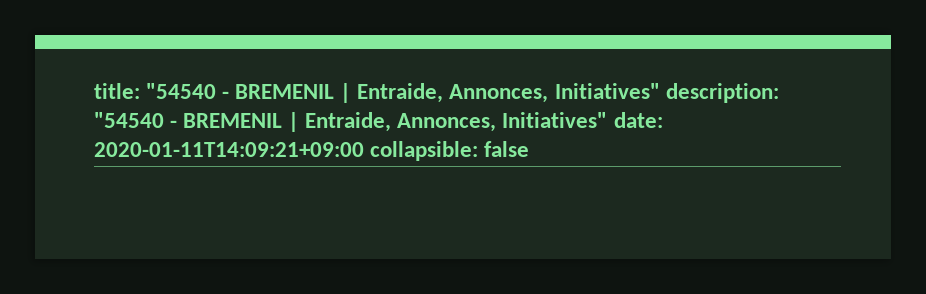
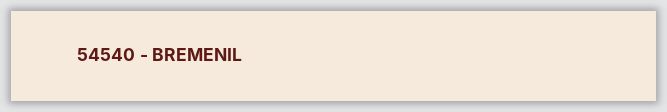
- title: "54540 - BREMENIL | Entraide, Annonces, Initiatives" description: "54540 - BREMENIL | Entraide, Annonces, Initiatives" date: 2020-01-11T14:09:21+09:00 collapsible: false
+ 54540 - BREMENIL

